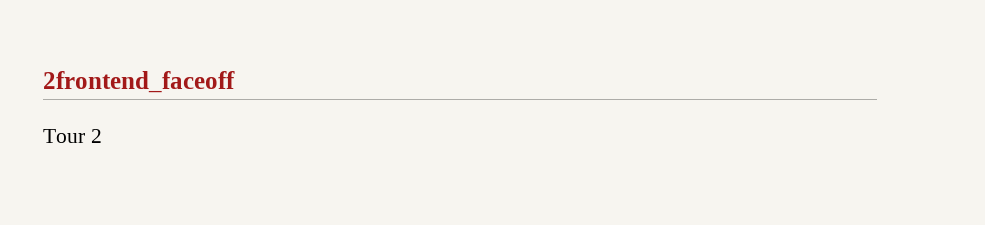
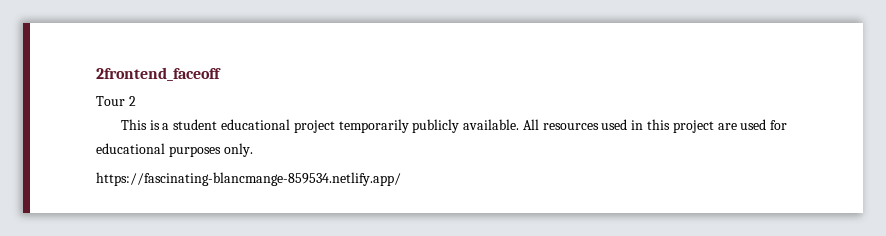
+ This is a student educational project temporarily publicly available. All resources used in this project are used for educational purposes only.
+ https://fascinating-blancmange-859534.netlify.app/

